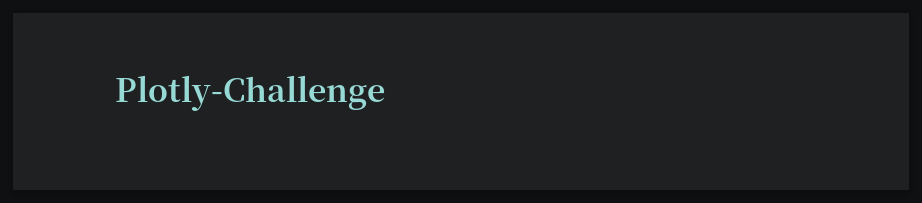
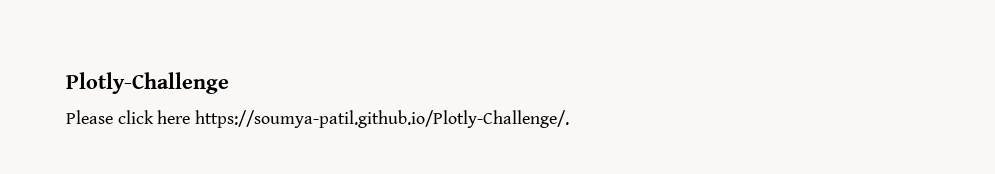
+ Please click here https://soumya-patil.github.io/Plotly-Challenge/.

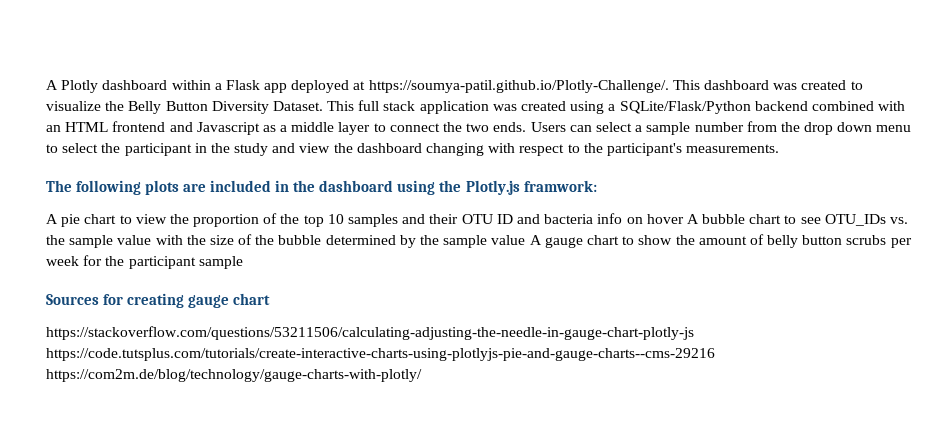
- Plotly-Challenge
- Please click here https://soumya-patil.github.io/Plotly-Challenge/.
+ A Plotly dashboard within a Flask app deployed at https://soumya-patil.github.io/Plotly-Challenge/. This dashboard was created to visualize the Belly Button Diversity Dataset. This full stack application was created using a SQLite/Flask/Python backend combined with an HTML frontend and Javascript as a middle layer to connect the two ends. Users can select a sample number from the drop down menu to select the participant in the study and view the dashboard changing with respect to the participant's measurements.
+ The following plots are included in the dashboard using the Plotly.js framwork:
+ A pie chart to view the proportion of the top 10 samples and their OTU ID and bacteria info on hover A bubble chart to see OTU_IDs vs. the sample value with the size of the bubble determined by the sample value A gauge chart to show the amount of belly button scrubs per week for the participant sample
+ Sources for creating gauge chart
+ https://stackoverflow.com/questions/53211506/calculating-adjusting-the-needle-in-gauge-chart-plotly-js https://code.tutsplus.com/tutorials/create-interactive-charts-using-plotlyjs-pie-and-gauge-charts--cms-29216 https://com2m.de/blog/technology/gauge-charts-with-plotly/

